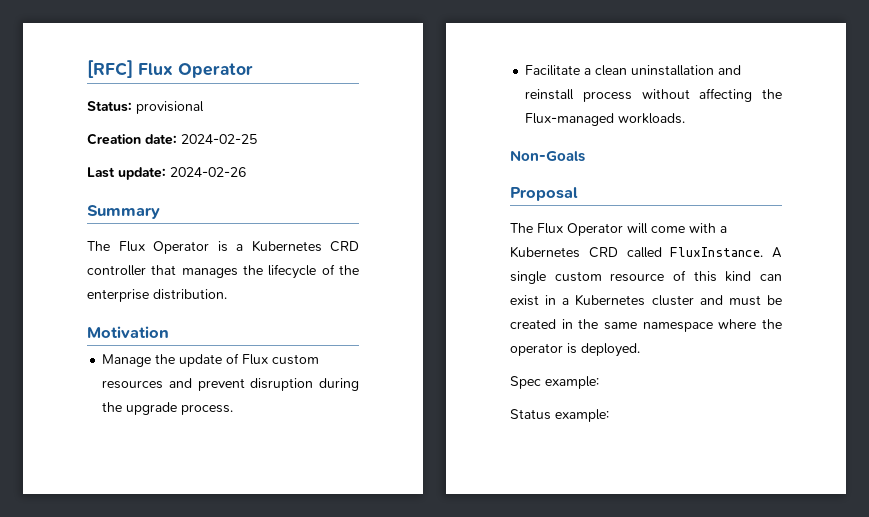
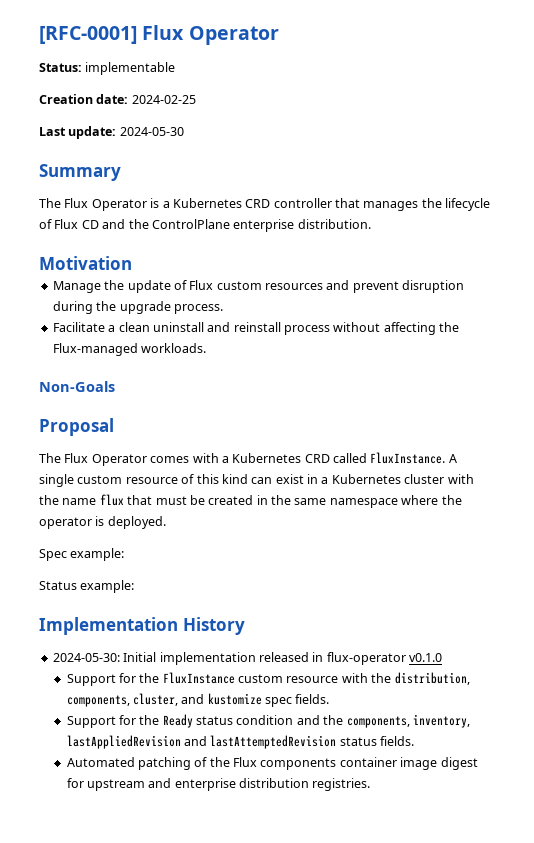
- [RFC] Flux Operator
+ [RFC-0001] Flux Operator
- Status: provisional
+ Status: implementable
- Last update: 2024-02-26
+ Last update: 2024-05-30
- The Flux Operator is a Kubernetes CRD controller that manages the lifecycle of the enterprise distribution.
+ The Flux Operator is a Kubernetes CRD controller that manages the lifecycle of Flux CD and the ControlPlane enterprise distribution.
- Facilitate a clean uninstallation and reinstall process without affecting the Flux-managed workloads.
+ Facilitate a clean uninstall and reinstall process without affecting the Flux-managed workloads.
- The Flux Operator will come with a Kubernetes CRD called FluxInstance.
+ The Flux Operator comes with a Kubernetes CRD called FluxInstance.
- A single custom resource of this kind can exist in a Kubernetes cluster and must be created in the same namespace where the operator is deployed.
+ A single custom resource of this kind can exist in a Kubernetes cluster with the name flux that must be created in the same namespace where the operator is deployed.
+ Implementation History
+ 2024-05-30: Initial implementation released in flux-operator v0.1.0
+ Support for the FluxInstance custom resource with the distribution, components, cluster, and kustomize spec fields.
+ Support for the Ready status condition and the components, inventory, lastAppliedRevision and lastAttemptedRevision status fields.
+ Automated patching of the Flux components container image digest for upstream and enterprise distribution registries.

